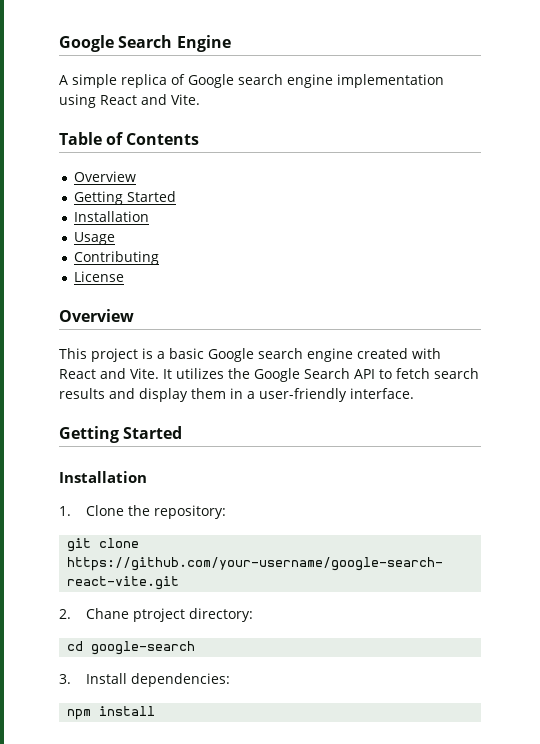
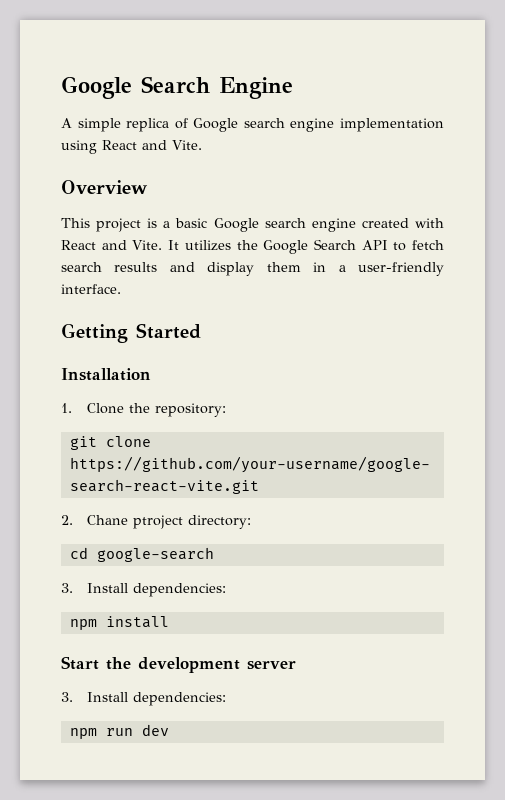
- Table of Contents
- Overview
- Getting Started
- Installation
- Usage
- Contributing
- License
+ Start the development server
+ 3. Install dependencies:
+ npm run dev

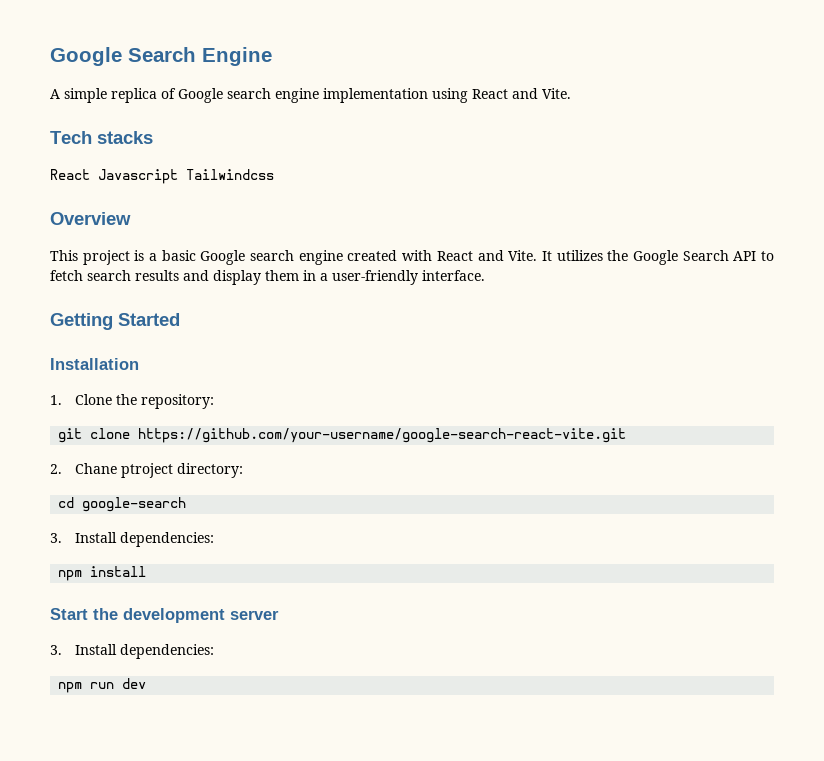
+ Tech stacks
+ React Javascript Tailwindcss

